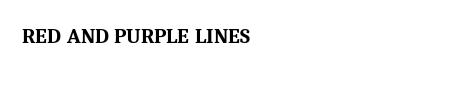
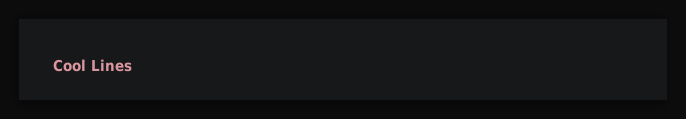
- RED AND PURPLE LINES
+ Cool Lines

